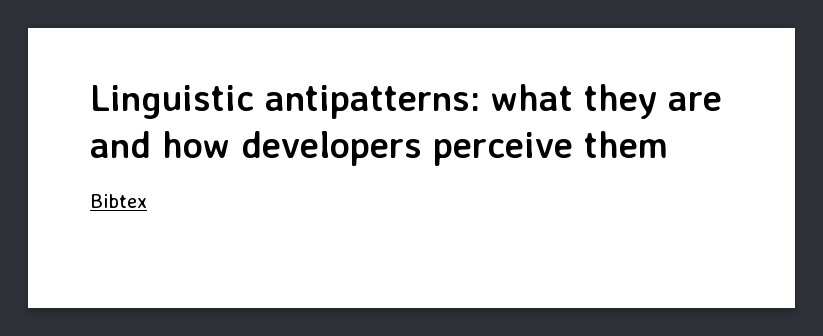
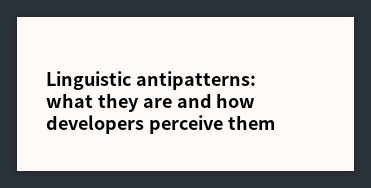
- Bibtex

